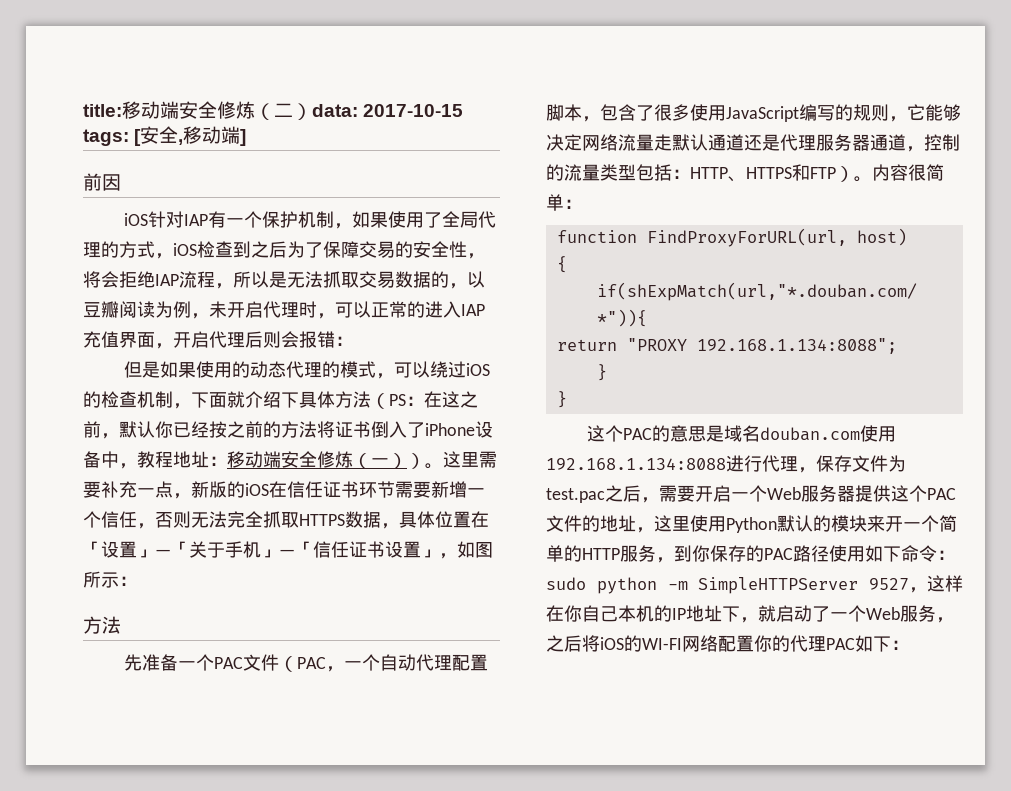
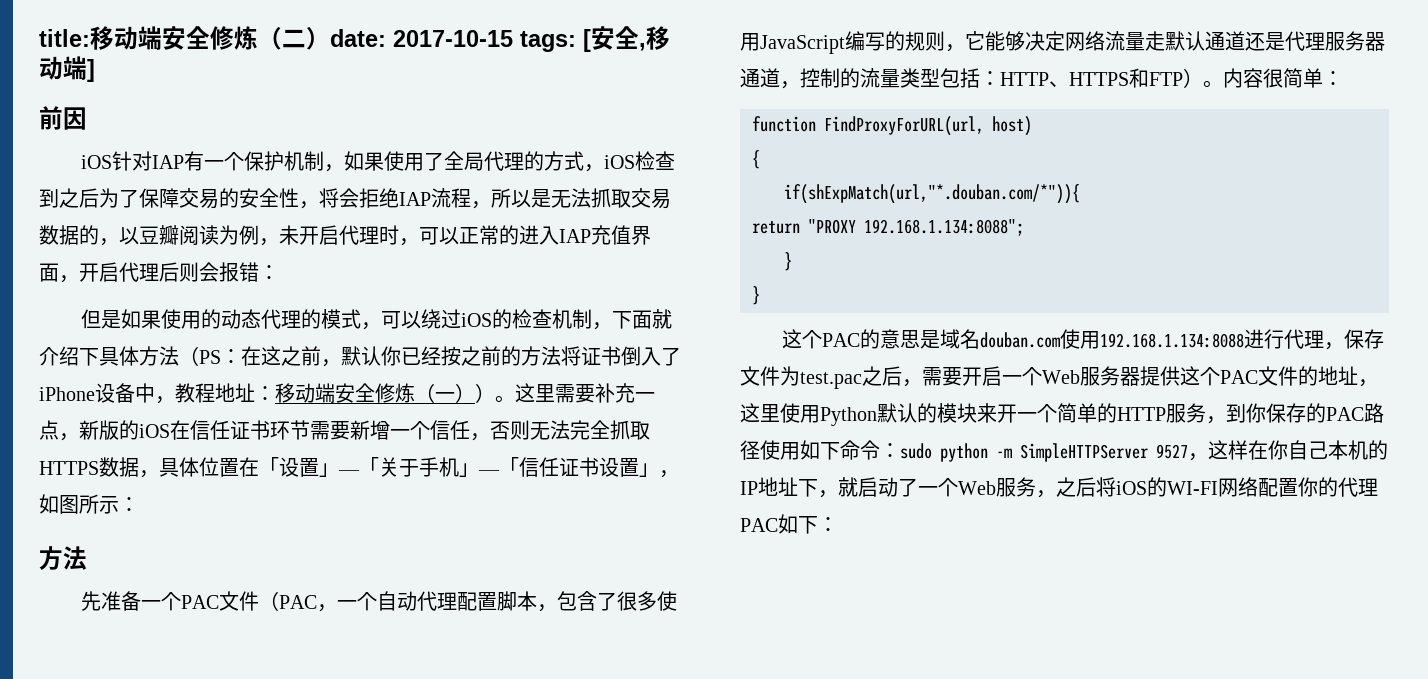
- title:移动端安全修炼（二）data: 2017-10-15 tags: [安全,移动端]
+ title:移动端安全修炼（二）date: 2017-10-15 tags: [安全,移动端]

